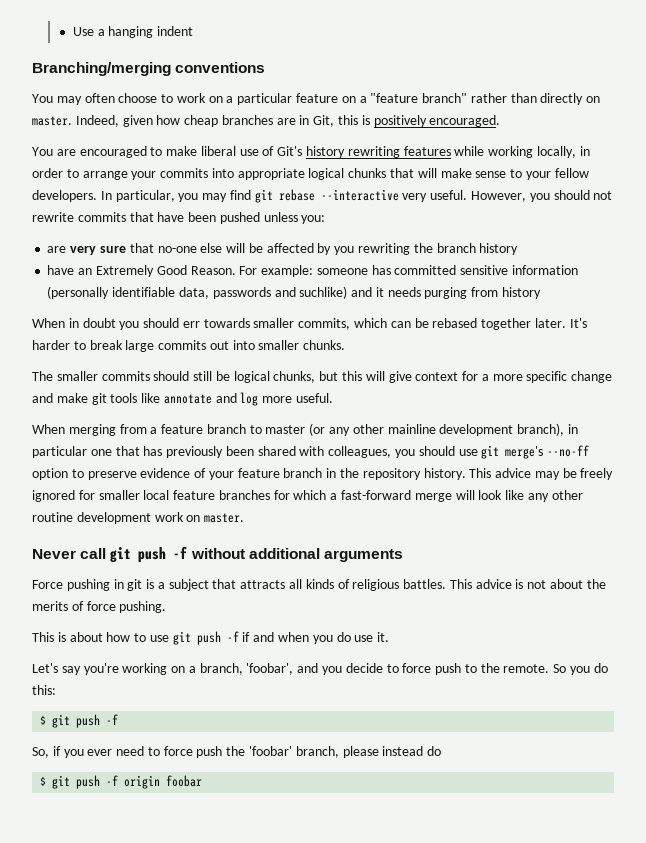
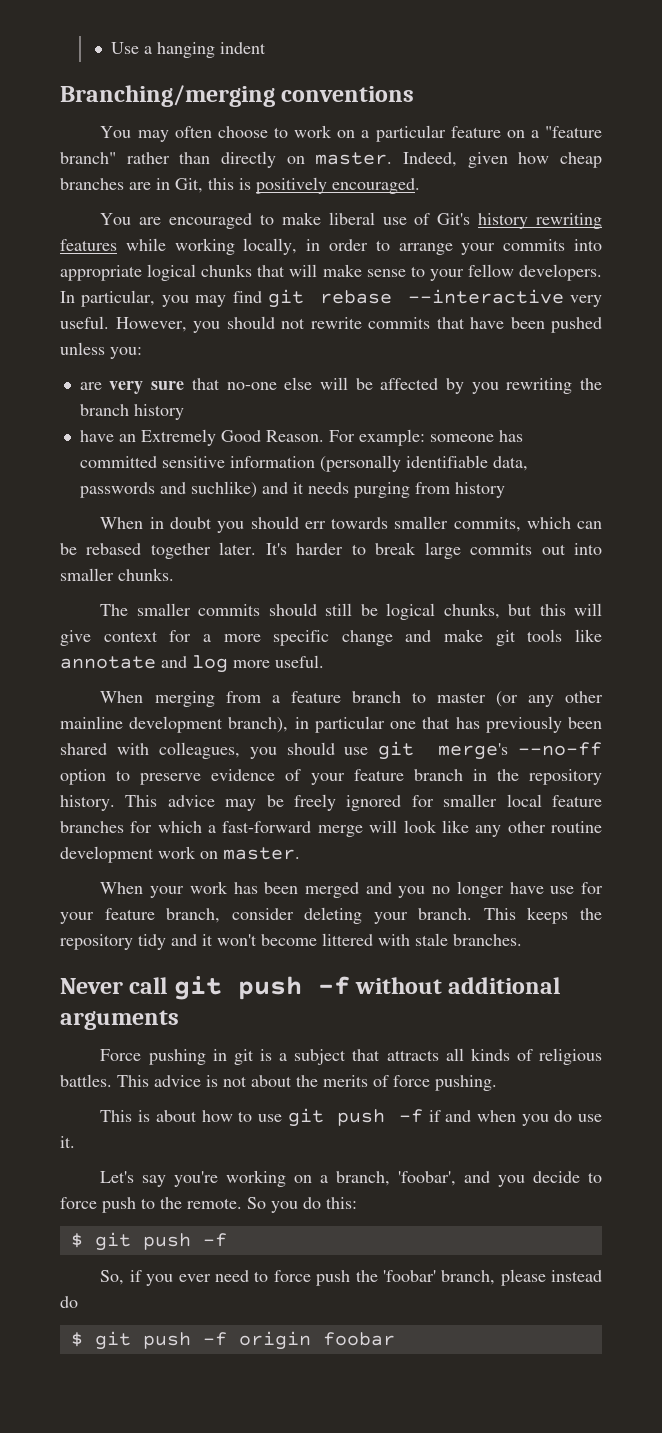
+ When your work has been merged and you no longer have use for your feature branch, consider deleting your branch. This keeps the repository tidy and it won't become littered with stale branches.

